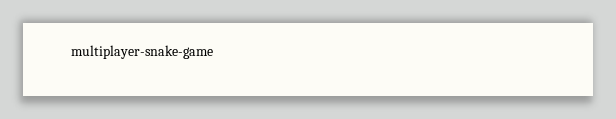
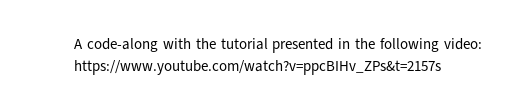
- multiplayer-snake-game
+ A code-along with the tutorial presented in the following video: https://www.youtube.com/watch?v=ppcBIHv_ZPs&t=2157s

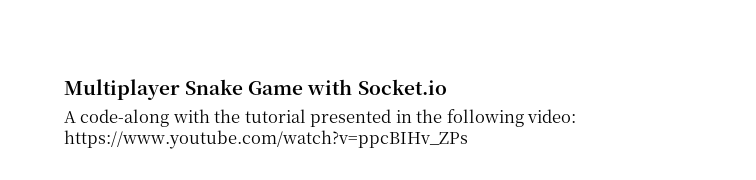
+ Multiplayer Snake Game with Socket.io
- A code-along with the tutorial presented in the following video: https://www.youtube.com/watch?v=ppcBIHv_ZPs&t=2157s
+ A code-along with the tutorial presented in the following video: https://www.youtube.com/watch?v=ppcBIHv_ZPs

